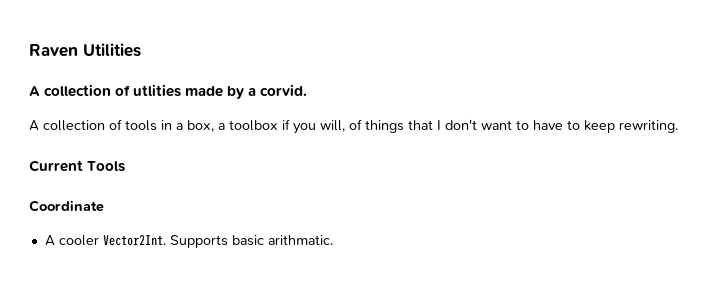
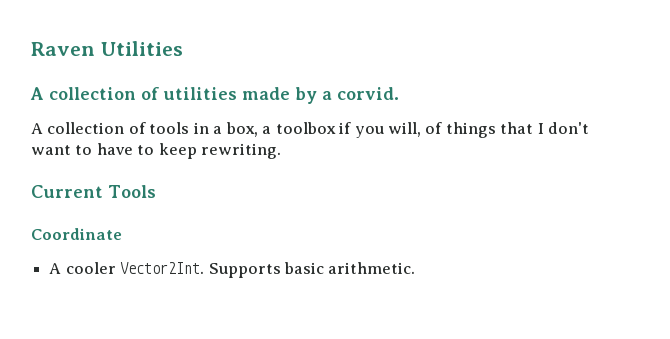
- A collection of utlities made by a corvid.
+ A collection of utilities made by a corvid.
- Supports basic arithmatic.
+ Supports basic arithmetic.

